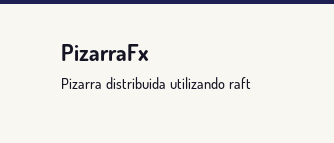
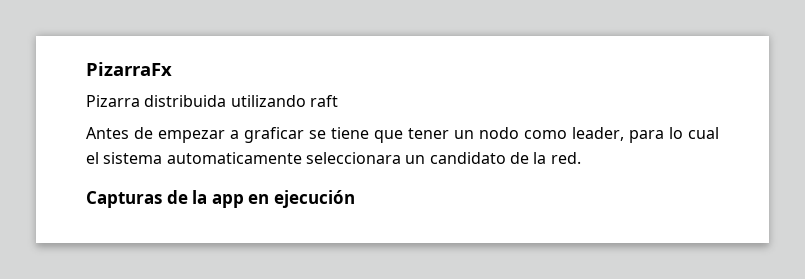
+ Antes de empezar a graficar se tiene que tener un nodo como leader, para lo cual el sistema automaticamente seleccionara un candidato de la red.
+ Capturas de la app en ejecución

